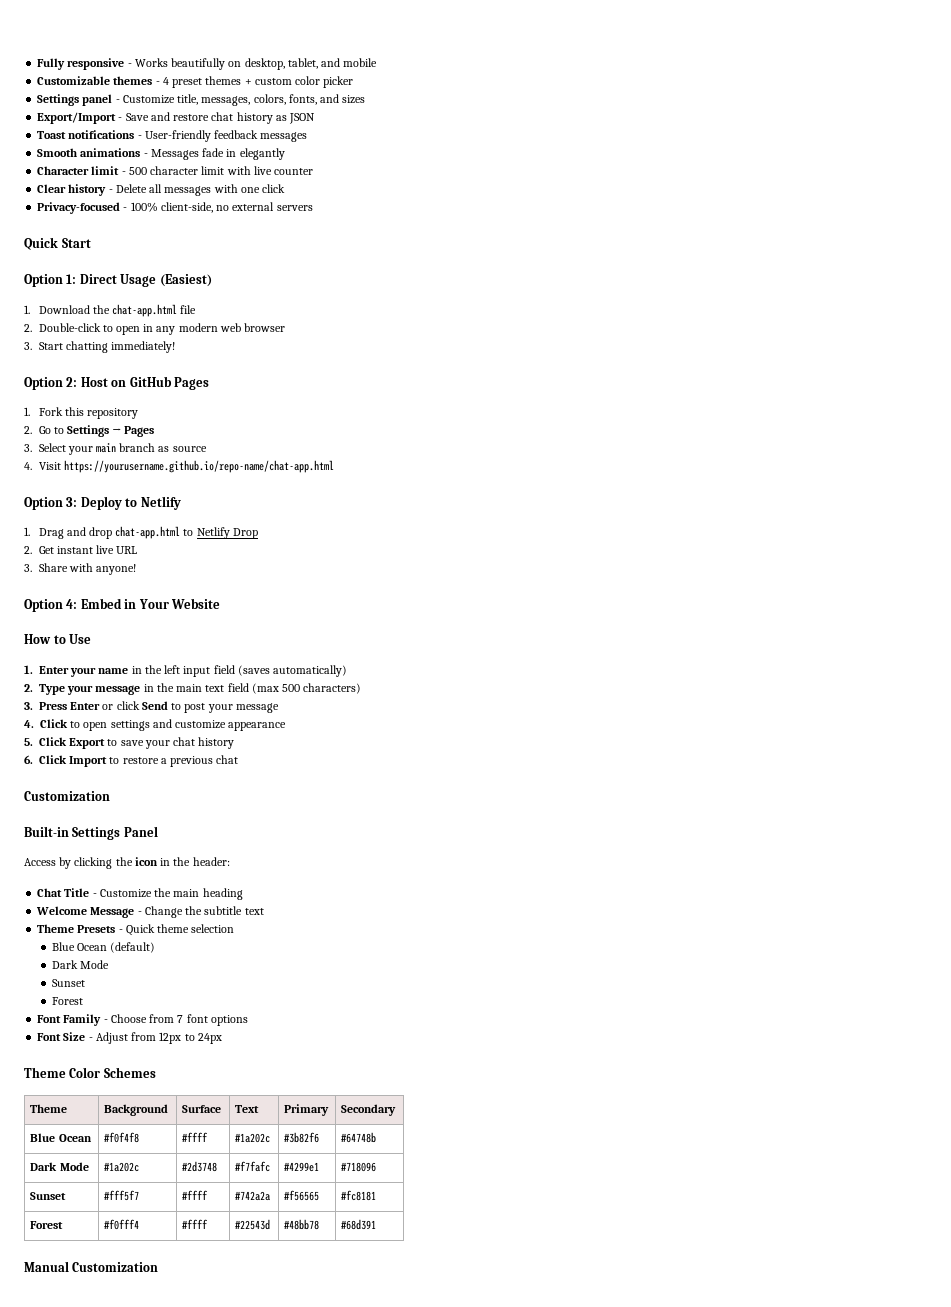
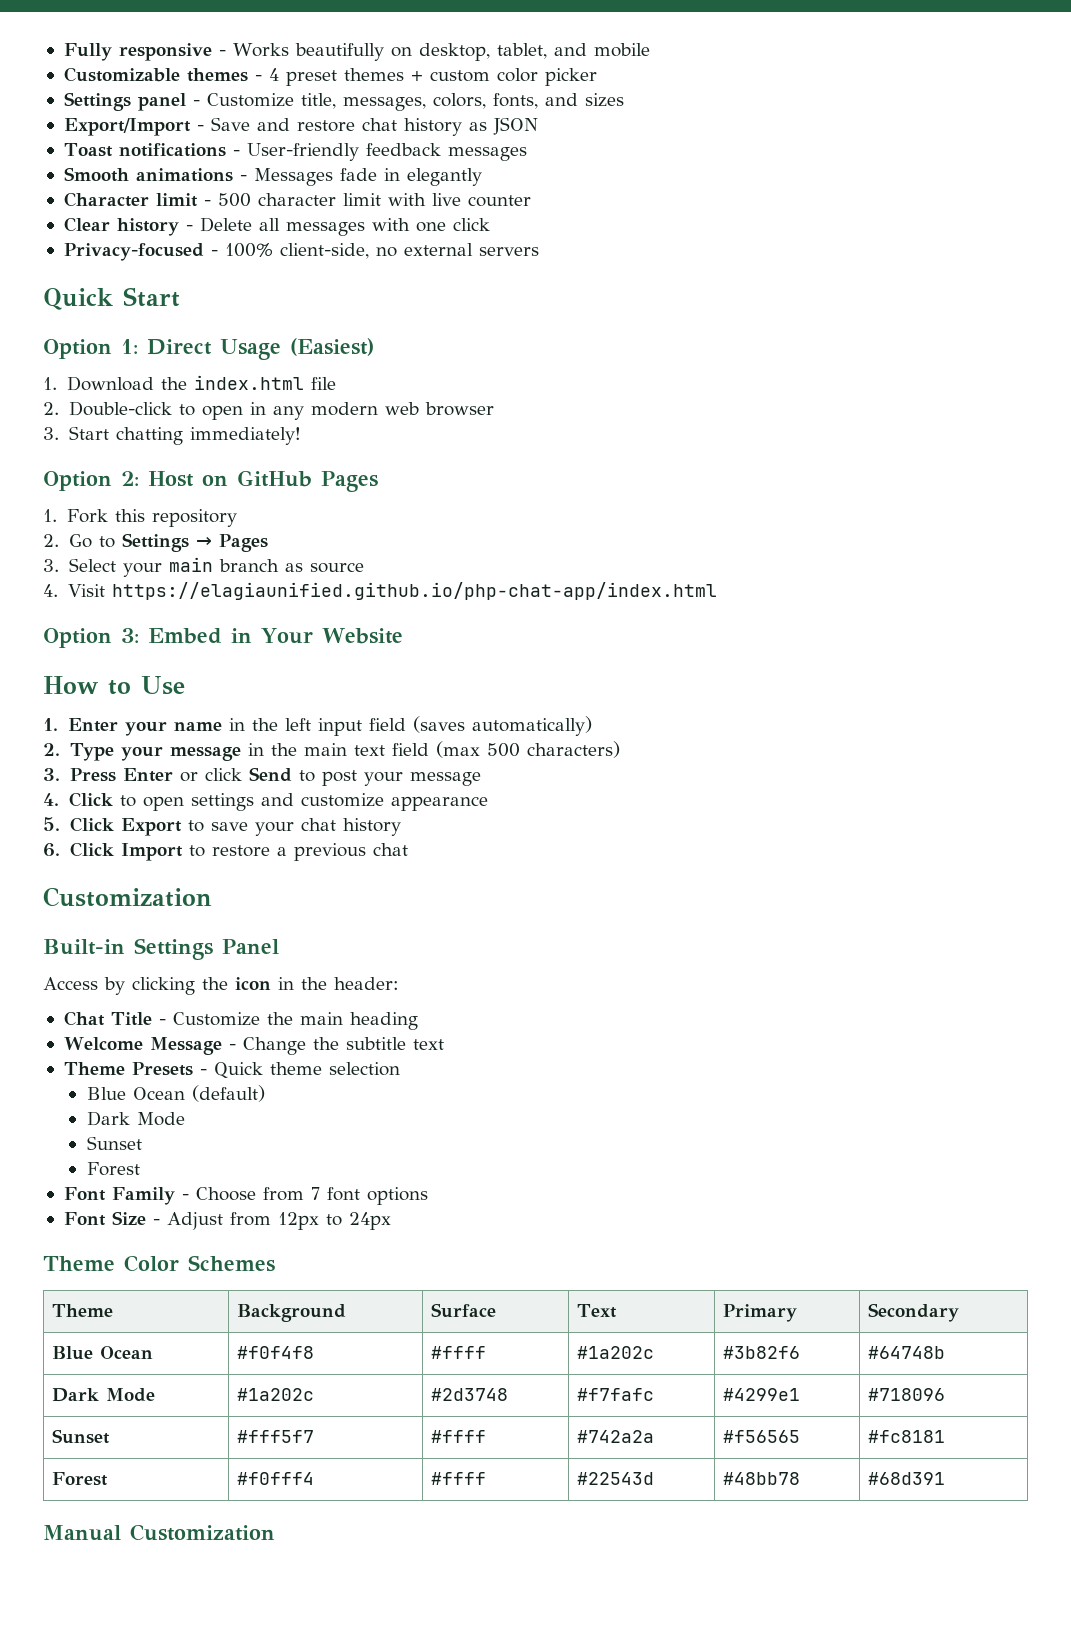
- 1. Download the chat-app.html file
+ 1. Download the index.html file
- 4. Visit https://yourusername.github.io/repo-name/chat-app.html
+ 4. Visit https://elagiaunified.github.io/php-chat-app/index.html
- Option 3: Deploy to Netlify
- 1. Drag and drop chat-app.html to Netlify Drop
- 2. Get instant live URL
- 3. Share with anyone!
- Option 4: Embed in Your Website
+ Option 3: Embed in Your Website

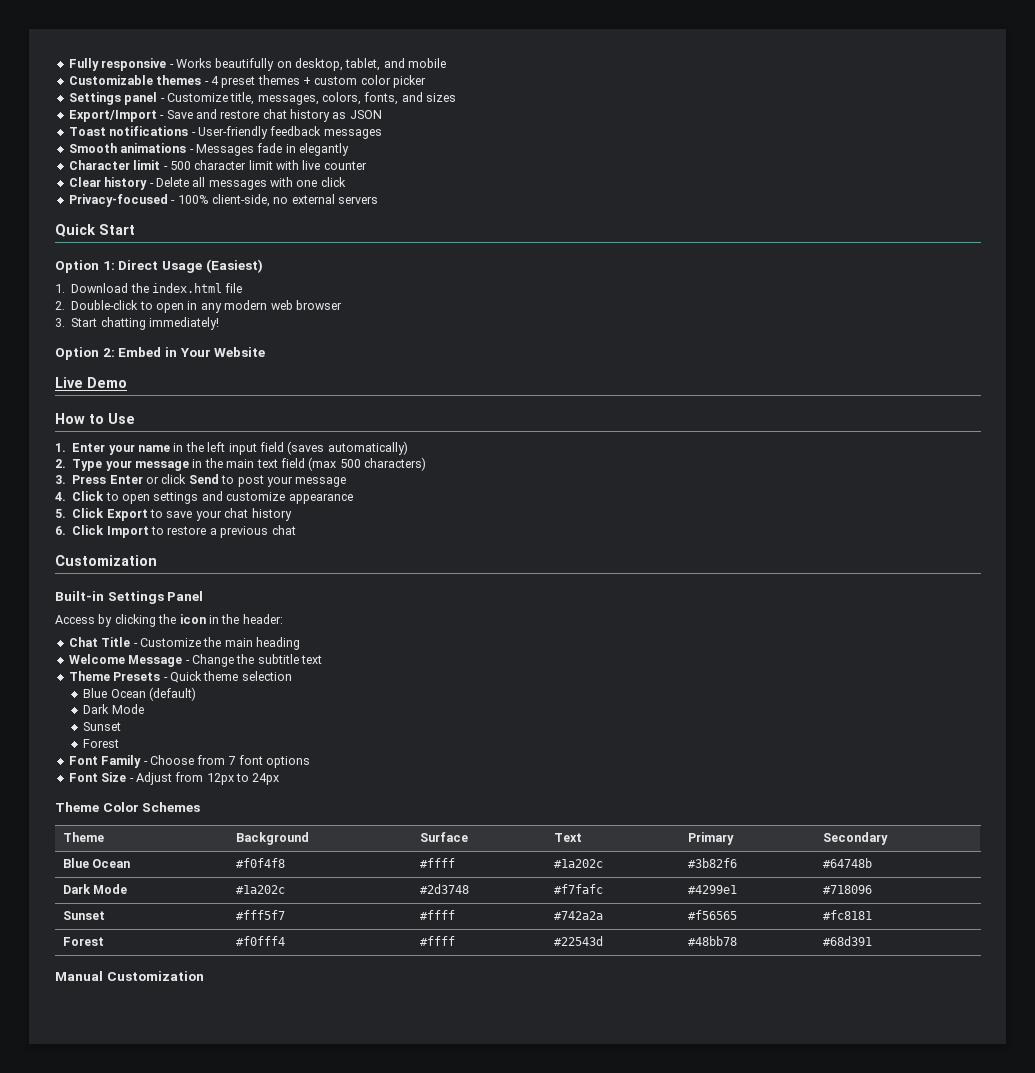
- Option 2: Host on GitHub Pages
- 1. Fork this repository
- 2. Go to Settings → Pages
- 3. Select your main branch as source
- 4. Visit https://elagiaunified.github.io/php-chat-app/index.html
- Option 3: Embed in Your Website
+ Option 2: Embed in Your Website
+ Live Demo

